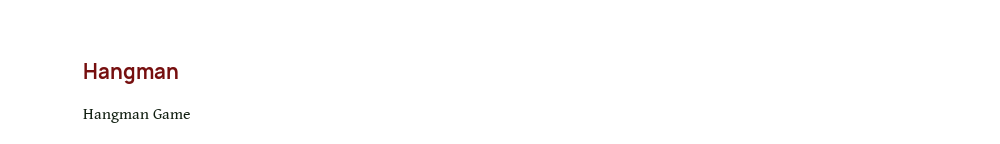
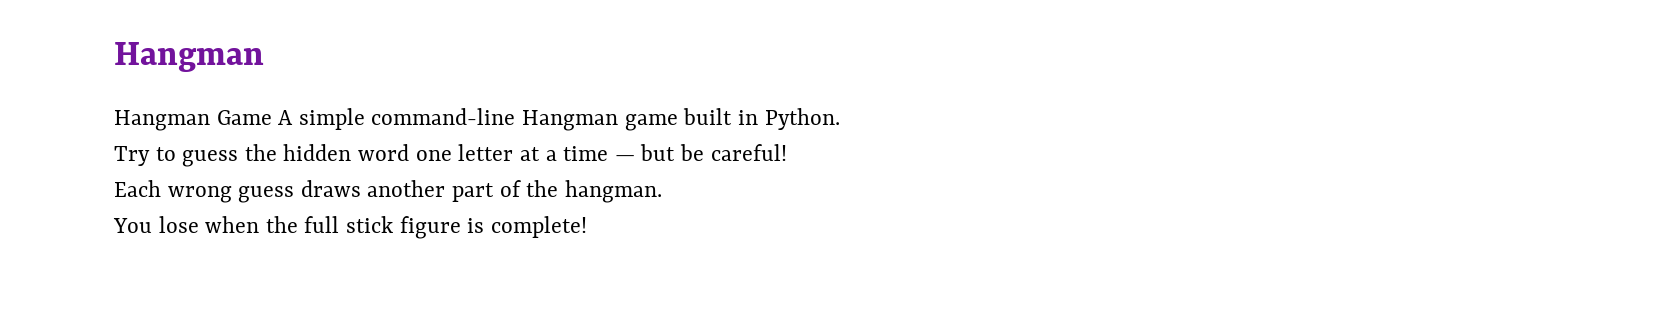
- Hangman Game
+ Hangman Game A simple command-line Hangman game built in Python.
+ Try to guess the hidden word one letter at a time — but be careful!
+ Each wrong guess draws another part of the hangman.
+ You lose when the full stick figure is complete!

